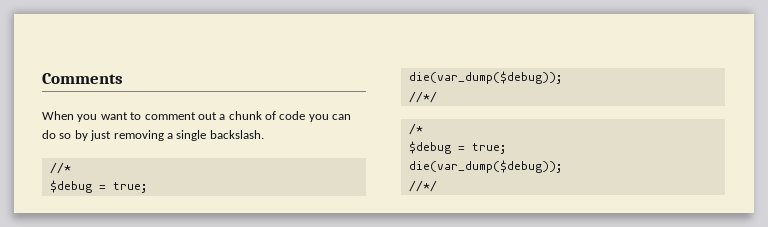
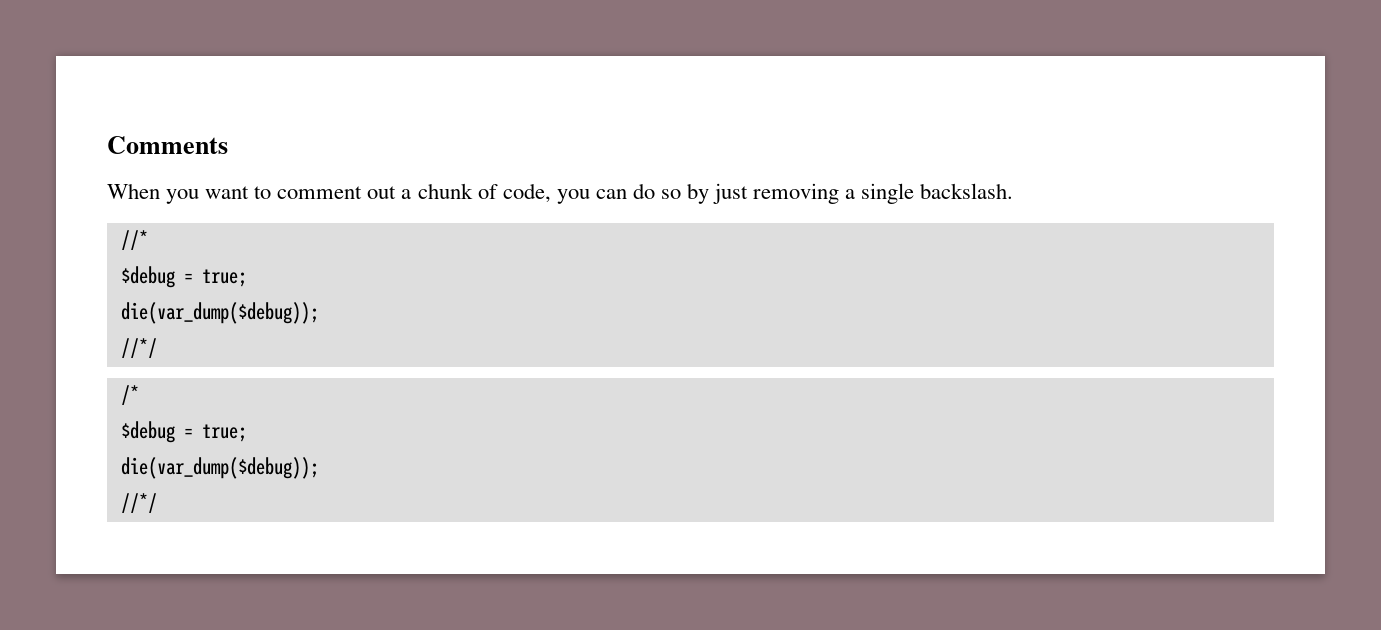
- When you want to comment out a chunk of code you can do so by just removing a single backslash.
+ When you want to comment out a chunk of code, you can do so by just removing a single backslash.

